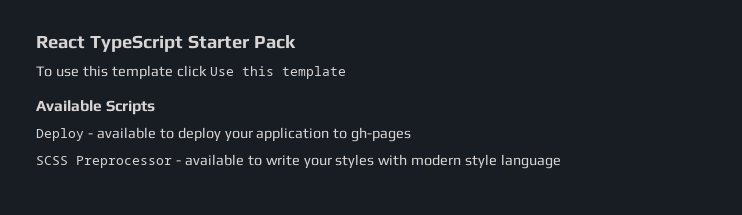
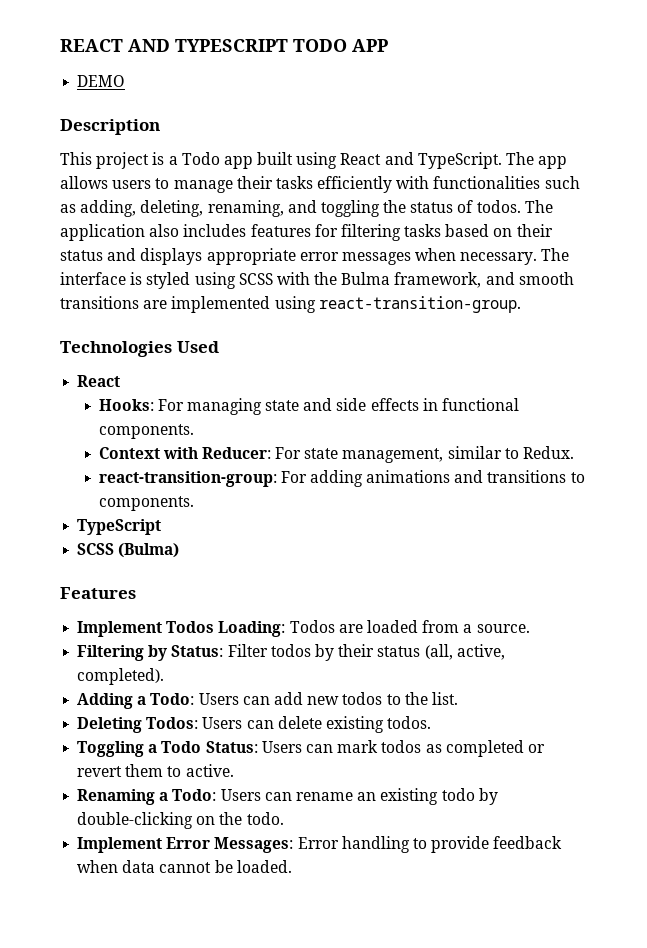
- React TypeScript Starter Pack
- To use this template click Use this template
- Available Scripts
- Deploy - available to deploy your application to gh-pages
- SCSS Preprocessor - available to write your styles with modern style language
+ REACT AND TYPESCRIPT TODO APP
+ DEMO
+ Description
+ This project is a Todo app built using React and TypeScript. The app allows users to manage their tasks efficiently with functionalities such as adding, deleting, renaming, and toggling the status of todos. The application also includes features for filtering tasks based on their status and displays appropriate error messages when necessary. The interface is styled using SCSS with the Bulma framework, and smooth transitions are implemented using react-transition-group.
+ Technologies Used
+ React
+ Hooks: For managing state and side effects in functional components.
+ Context with Reducer: For state management, similar to Redux.
+ react-transition-group: For adding animations and transitions to components.
+ TypeScript
+ SCSS (Bulma)
+ Features
+ Implement Todos Loading: Todos are loaded from a source.
+ Filtering by Status: Filter todos by their status (all, active, completed).
+ Adding a Todo: Users can add new todos to the list.
+ Deleting Todos: Users can delete existing todos.
+ Toggling a Todo Status: Users can mark todos as completed or revert them to active.
+ Renaming a Todo: Users can rename an existing todo by double-clicking on the todo.
+ Implement Error Messages: Error handling to provide feedback when data cannot be loaded.

